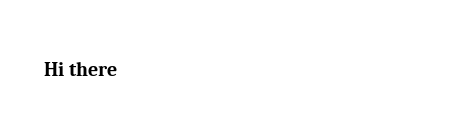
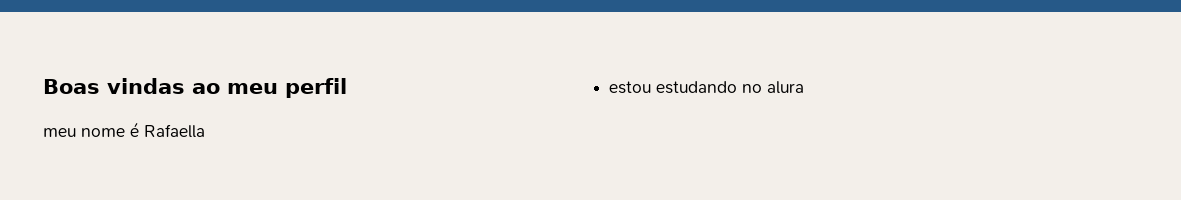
- Hi there
+ Boas vindas ao meu perfil
+ meu nome é Rafaella
+ estou estudando no alura

